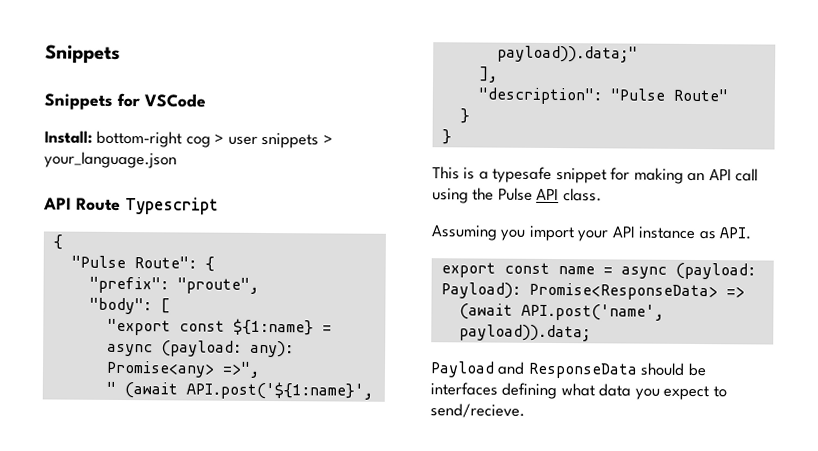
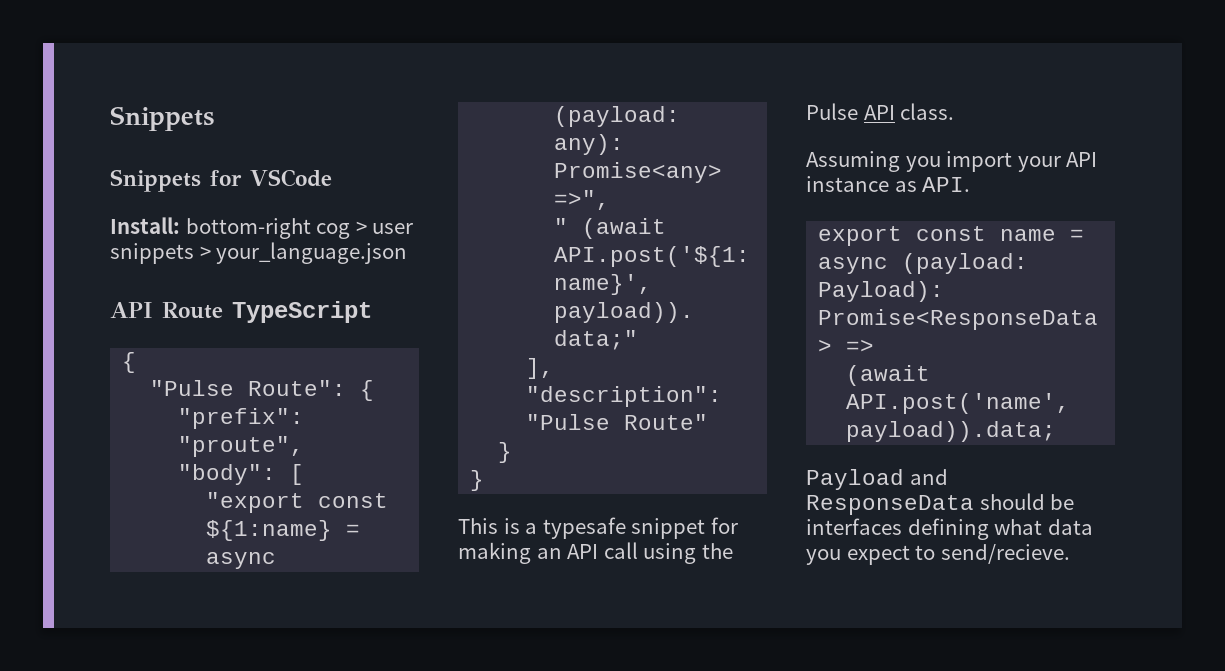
- API Route Typescript
+ API Route TypeScript

